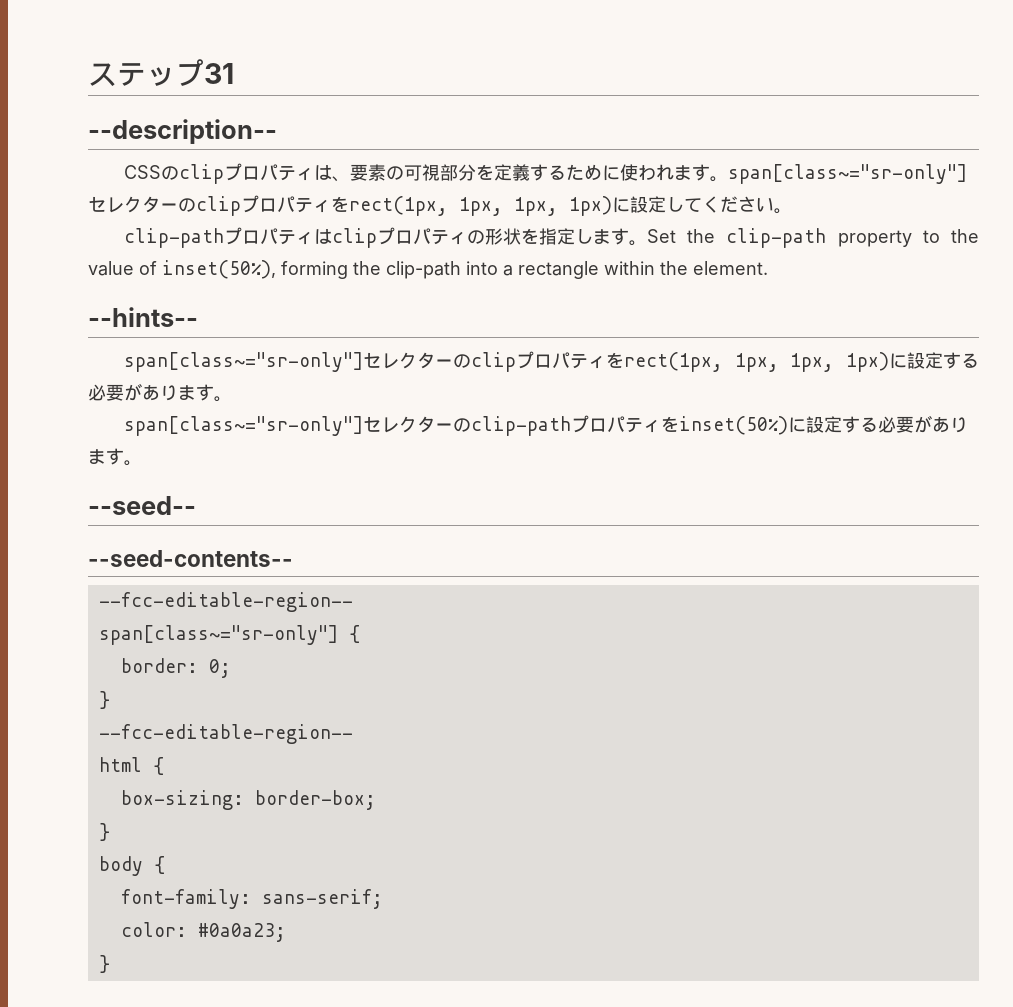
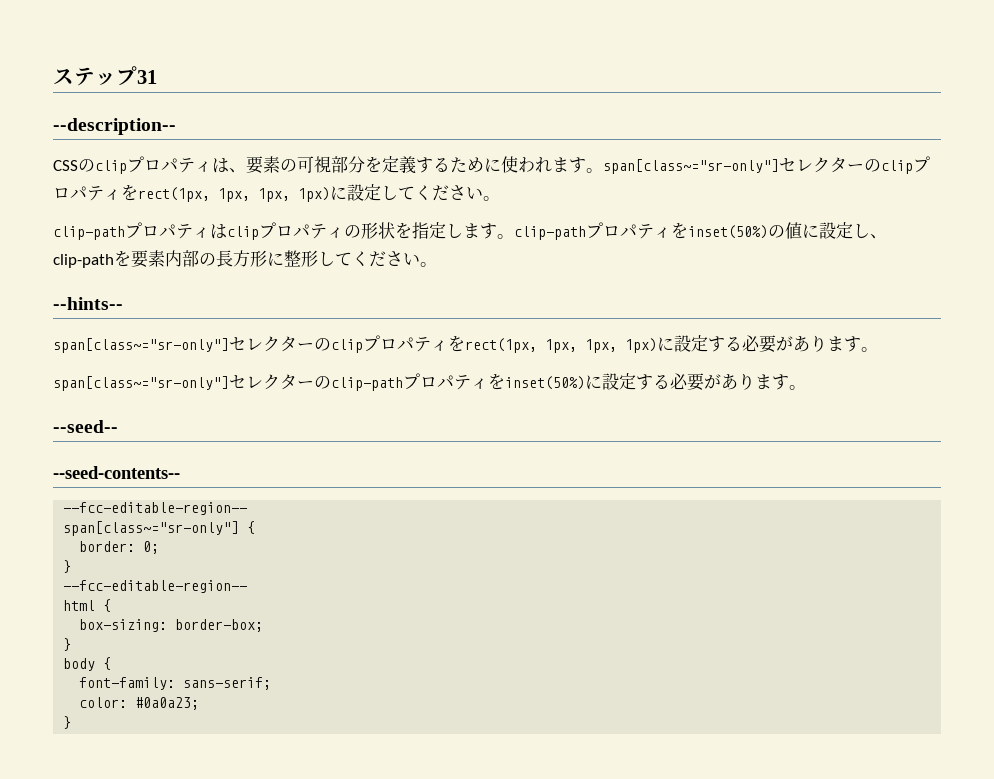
- clip-pathプロパティはclipプロパティの形状を指定します。Set the clip-path property to the value of inset(50%), forming the clip-path into a rectangle within the element.
+ clip-pathプロパティはclipプロパティの形状を指定します。clip-pathプロパティをinset(50%)の値に設定し、clip-pathを要素内部の長方形に整形してください。

